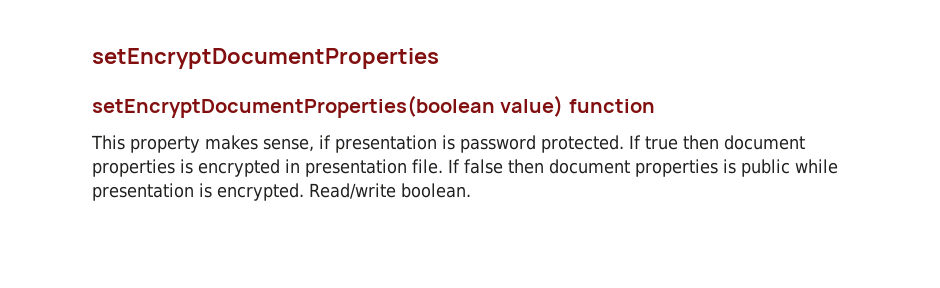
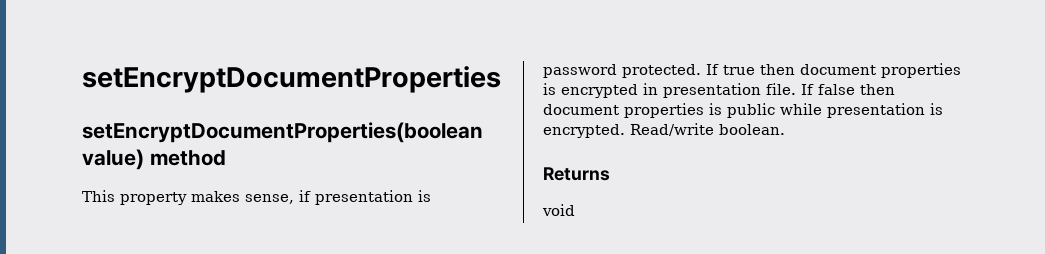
- setEncryptDocumentProperties(boolean value) function
+ setEncryptDocumentProperties(boolean value) method
+ Returns
+ void

